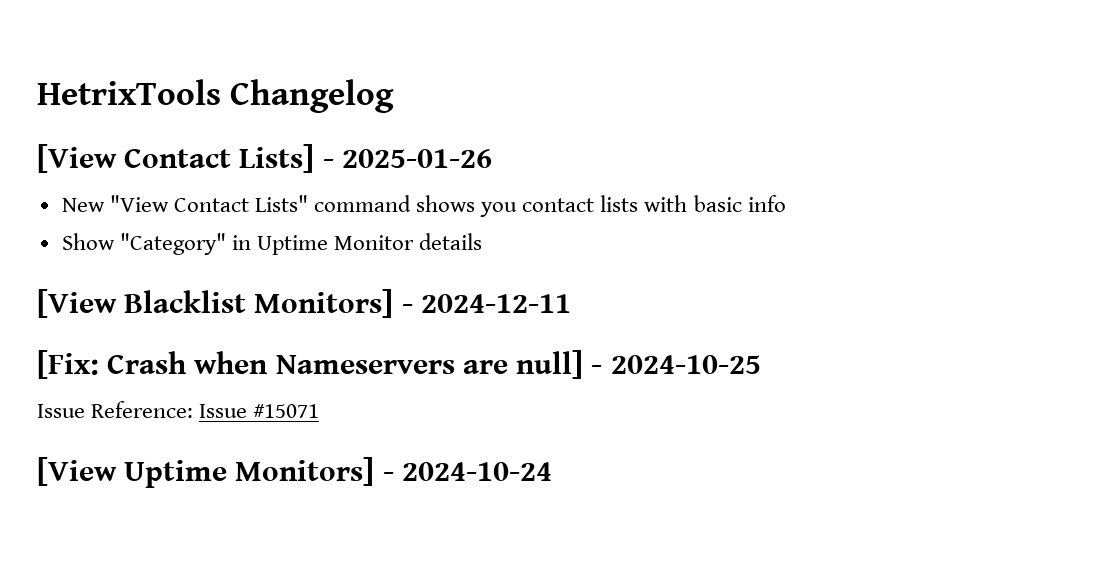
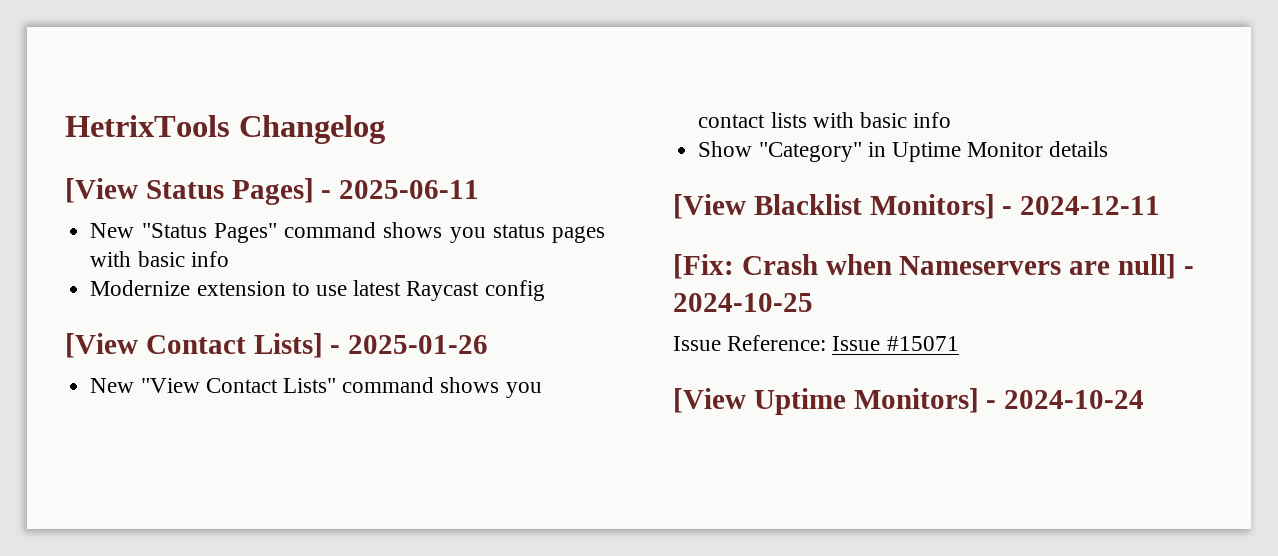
+ [View Status Pages] - 2025-06-11
+ New "Status Pages" command shows you status pages with basic info
+ Modernize extension to use latest Raycast config

